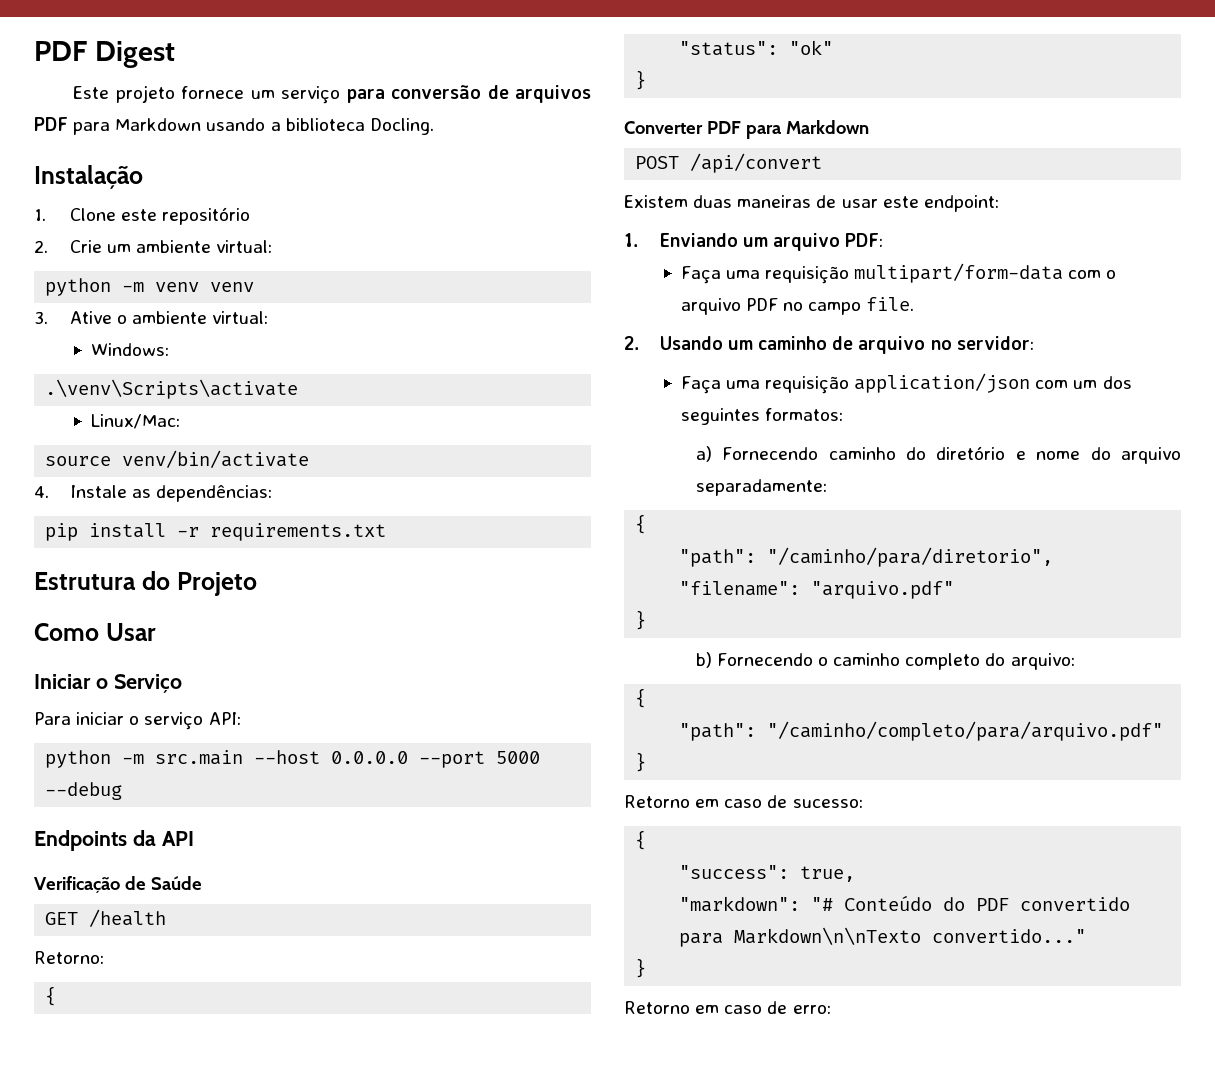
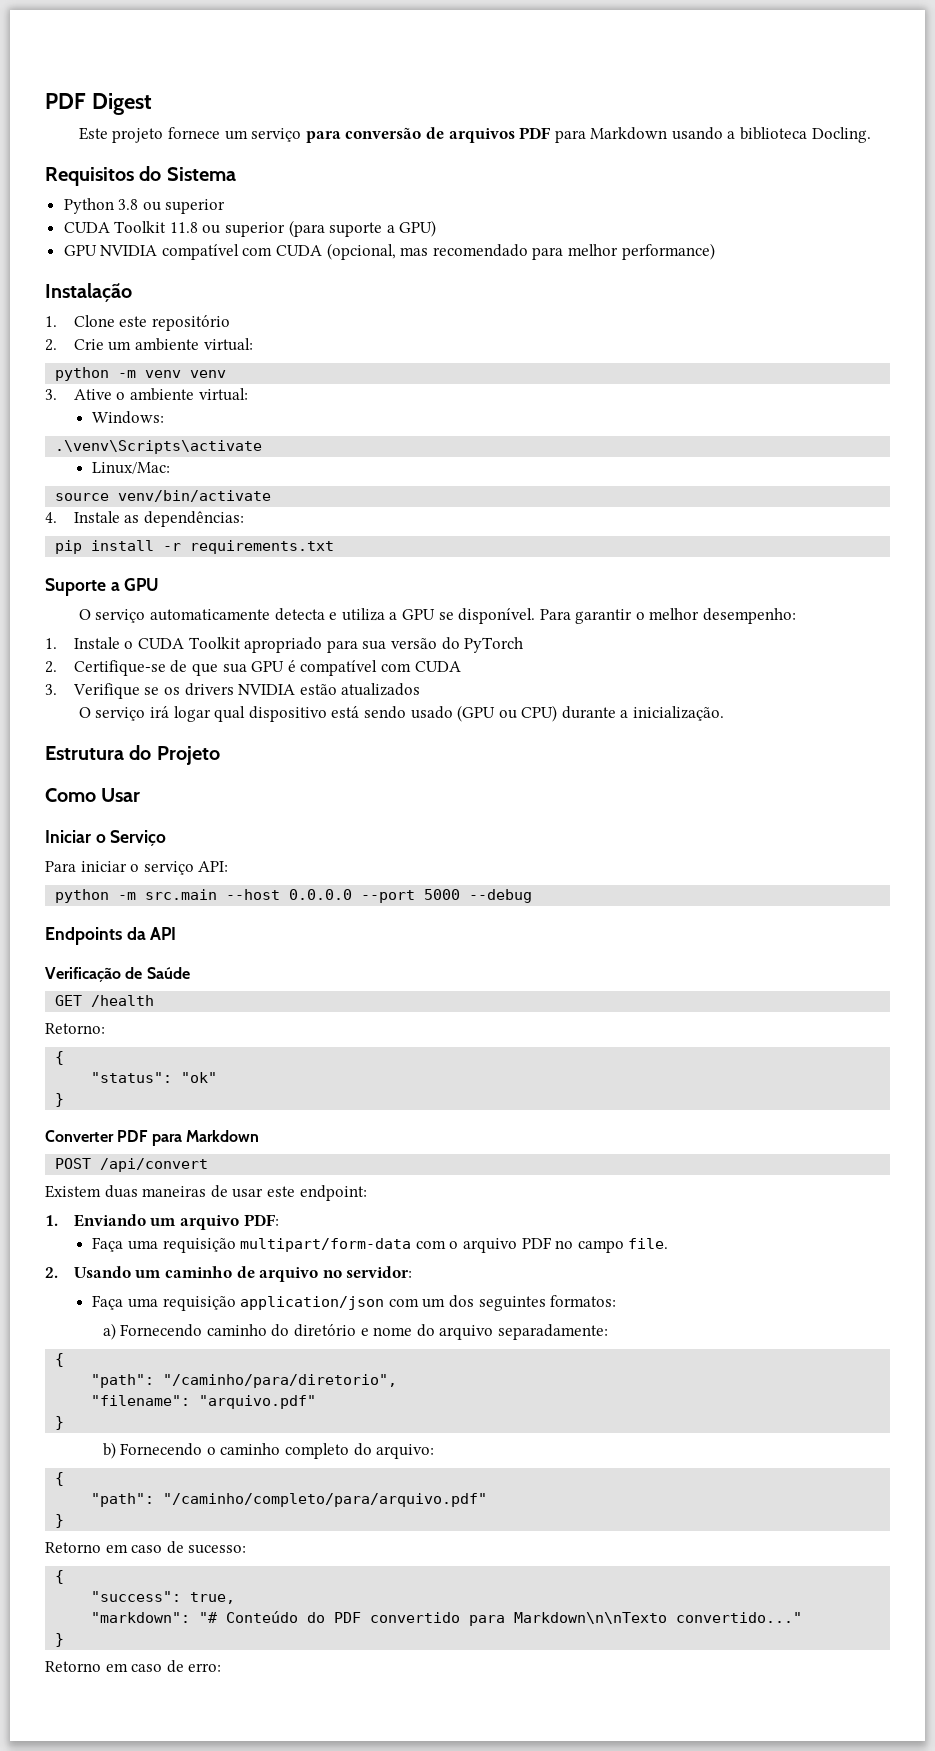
+ Requisitos do Sistema
+ Python 3.8 ou superior
+ CUDA Toolkit 11.8 ou superior (para suporte a GPU)
+ GPU NVIDIA compatível com CUDA (opcional, mas recomendado para melhor performance)
+ Suporte a GPU
+ O serviço automaticamente detecta e utiliza a GPU se disponível. Para garantir o melhor desempenho:
+ 1. Instale o CUDA Toolkit apropriado para sua versão do PyTorch
+ 2. Certifique-se de que sua GPU é compatível com CUDA
+ 3. Verifique se os drivers NVIDIA estão atualizados
+ O serviço irá logar qual dispositivo está sendo usado (GPU ou CPU) durante a inicialização.

